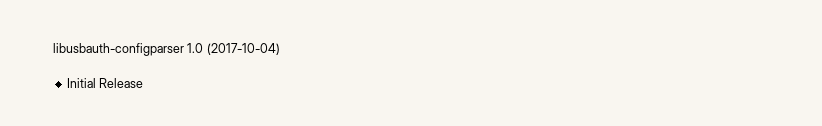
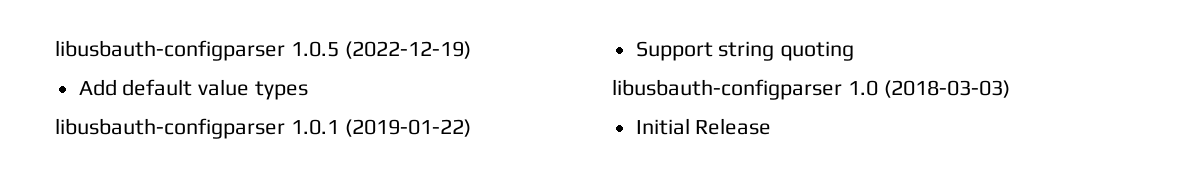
- libusbauth-configparser 1.0 (2017-10-04)
+ libusbauth-configparser 1.0.5 (2022-12-19)
+ Add default value types
+ libusbauth-configparser 1.0.1 (2019-01-22)
+ Support string quoting
+ libusbauth-configparser 1.0 (2018-03-03)

